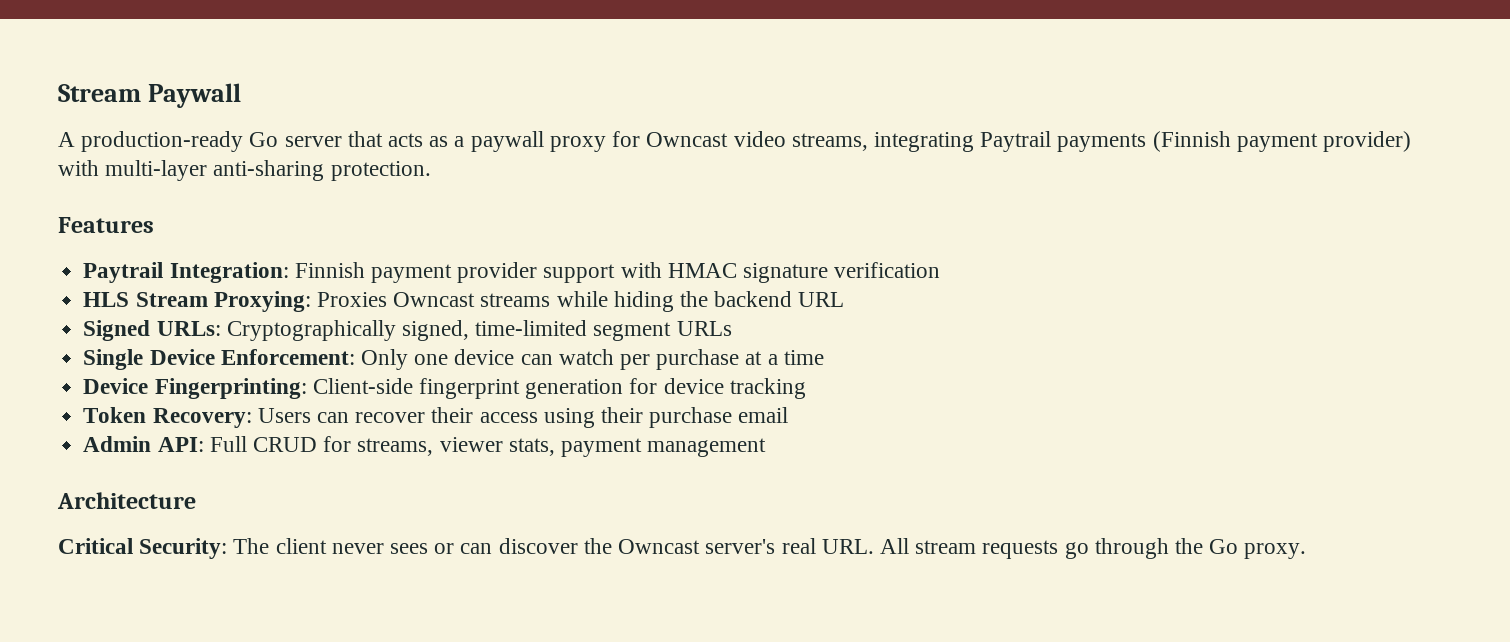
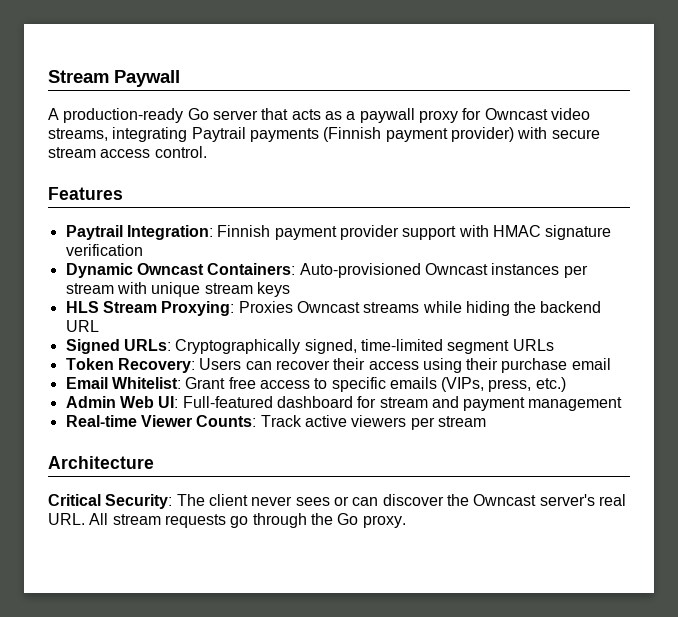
- A production-ready Go server that acts as a paywall proxy for Owncast video streams, integrating Paytrail payments (Finnish payment provider) with multi-layer anti-sharing protection.
+ A production-ready Go server that acts as a paywall proxy for Owncast video streams, integrating Paytrail payments (Finnish payment provider) with secure stream access control.
+ Dynamic Owncast Containers: Auto-provisioned Owncast instances per stream with unique stream keys
- Single Device Enforcement: Only one device can watch per purchase at a time
- Device Fingerprinting: Client-side fingerprint generation for device tracking
- Admin API: Full CRUD for streams, viewer stats, payment management
+ Email Whitelist: Grant free access to specific emails (VIPs, press, etc.)
+ Admin Web UI: Full-featured dashboard for stream and payment management
+ Real-time Viewer Counts: Track active viewers per stream

